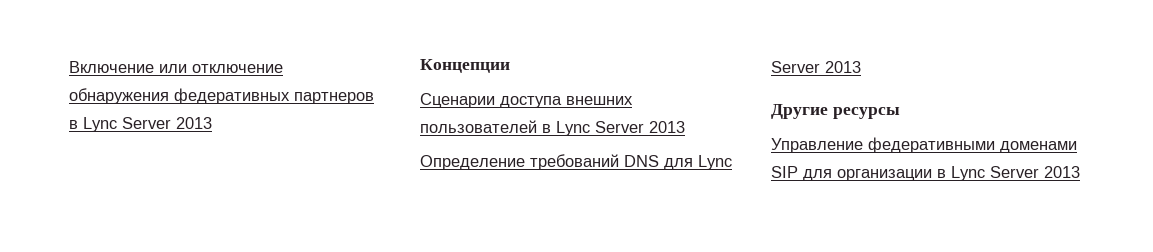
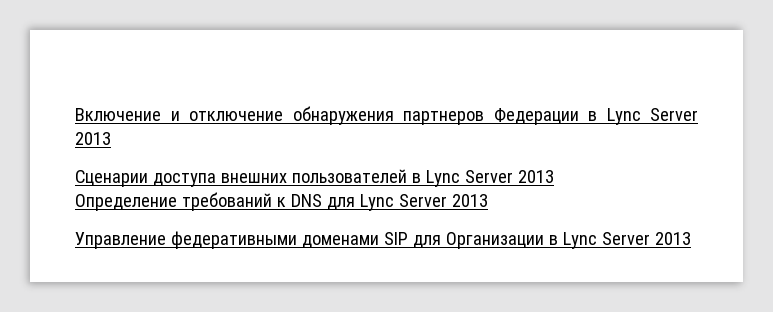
- Включение или отключение обнаружения федеративных партнеров в Lync Server 2013
- Концепции
+ Включение и отключение обнаружения партнеров Федерации в Lync Server 2013
- Определение требований DNS для Lync Server 2013
+ Определение требований к DNS для Lync Server 2013
- Другие ресурсы
- Управление федеративными доменами SIP для организации в Lync Server 2013
+ Управление федеративными доменами SIP для Организации в Lync Server 2013

